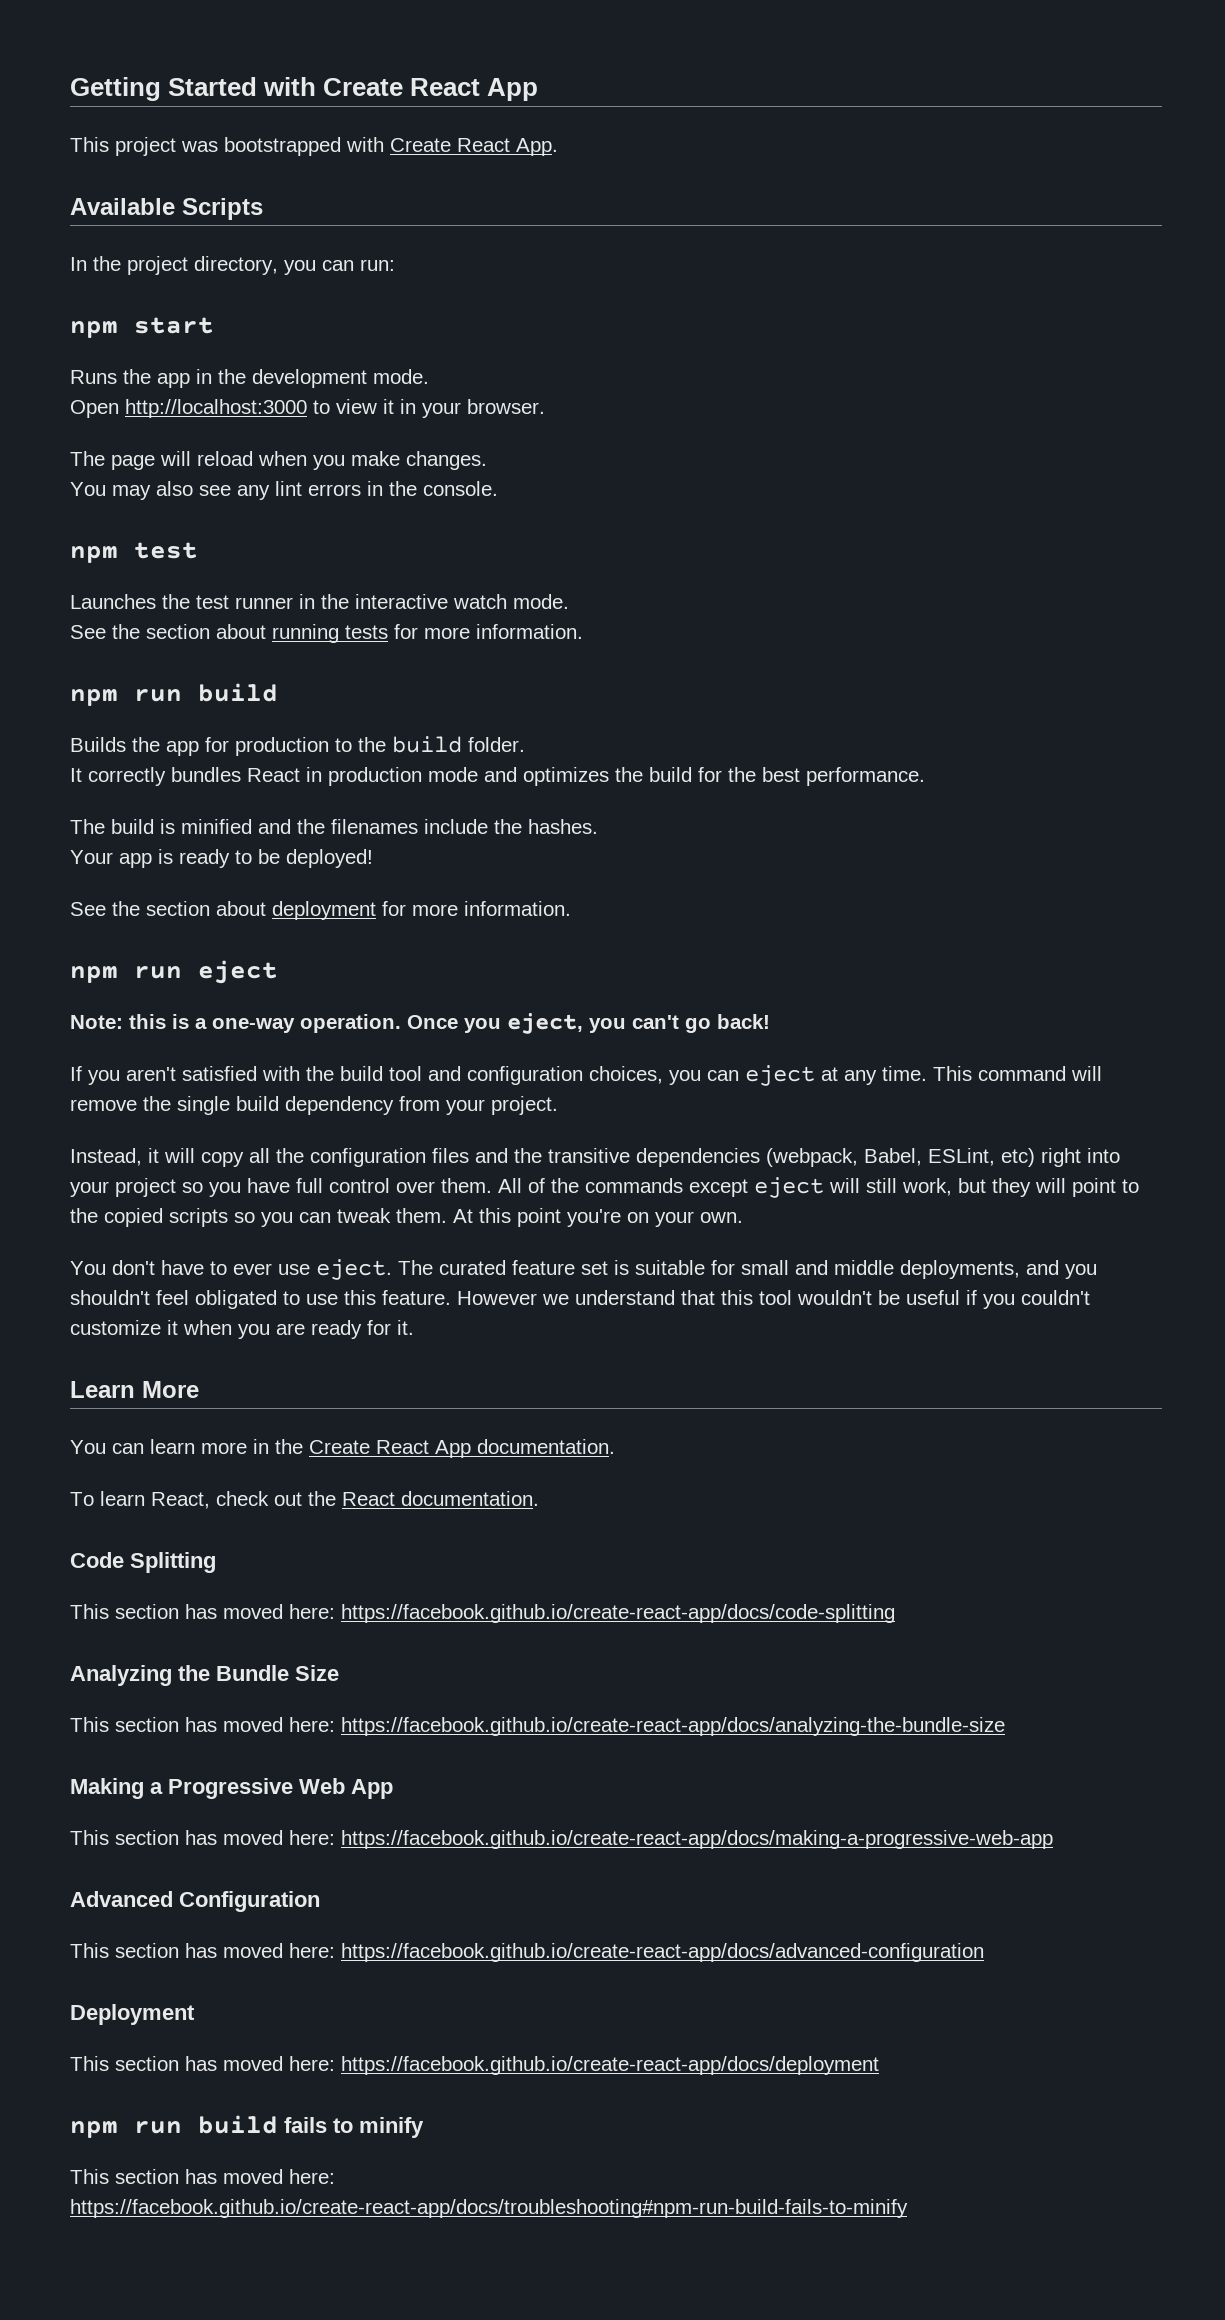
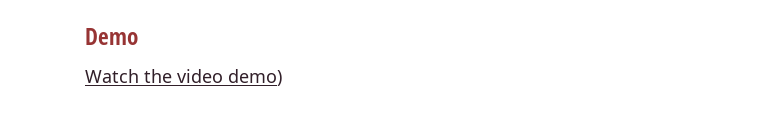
- Getting Started with Create React App
- This project was bootstrapped with Create React App.
- Available Scripts
- In the project directory, you can run:
- npm start
- Runs the app in the development mode.
- Open http://localhost:3000 to view it in your browser.
- The page will reload when you make changes.
- You may also see any lint errors in the console.
- npm test
- Launches the test runner in the interactive watch mode.
- See the section about running tests for more information.
- npm run build
- Builds the app for production to the build folder.
- It correctly bundles React in production mode and optimizes the build for the best performance.
- The build is minified and the filenames include the hashes.
- Your app is ready to be deployed!
- See the section about deployment for more information.
- npm run eject
- Note: this is a one-way operation. Once you eject, you can't go back!
- If you aren't satisfied with the build tool and configuration choices, you can eject at any time. This command will remove the single build dependency from your project.
- Instead, it will copy all the configuration files and the transitive dependencies (webpack, Babel, ESLint, etc) right into your project so you have full control over them. All of the commands except eject will still work, but they will point to the copied scripts so you can tweak them. At this point you're on your own.
- You don't have to ever use eject. The curated feature set is suitable for small and middle deployments, and you shouldn't feel obligated to use this feature. However we understand that this tool wouldn't be useful if you couldn't customize it when you are ready for it.
- Learn More
- You can learn more in the Create React App documentation.
- To learn React, check out the React documentation.
- Code Splitting
- This section has moved here: https://facebook.github.io/create-react-app/docs/code-splitting
- Analyzing the Bundle Size
- This section has moved here: https://facebook.github.io/create-react-app/docs/analyzing-the-bundle-size
- Making a Progressive Web App
- This section has moved here: https://facebook.github.io/create-react-app/docs/making-a-progressive-web-app
- Advanced Configuration
- This section has moved here: https://facebook.github.io/create-react-app/docs/advanced-configuration
- Deployment
- This section has moved here: https://facebook.github.io/create-react-app/docs/deployment
- npm run build fails to minify
- This section has moved here: https://facebook.github.io/create-react-app/docs/troubleshooting#npm-run-build-fails-to-minify
+ Demo
+ Watch the video demo)

